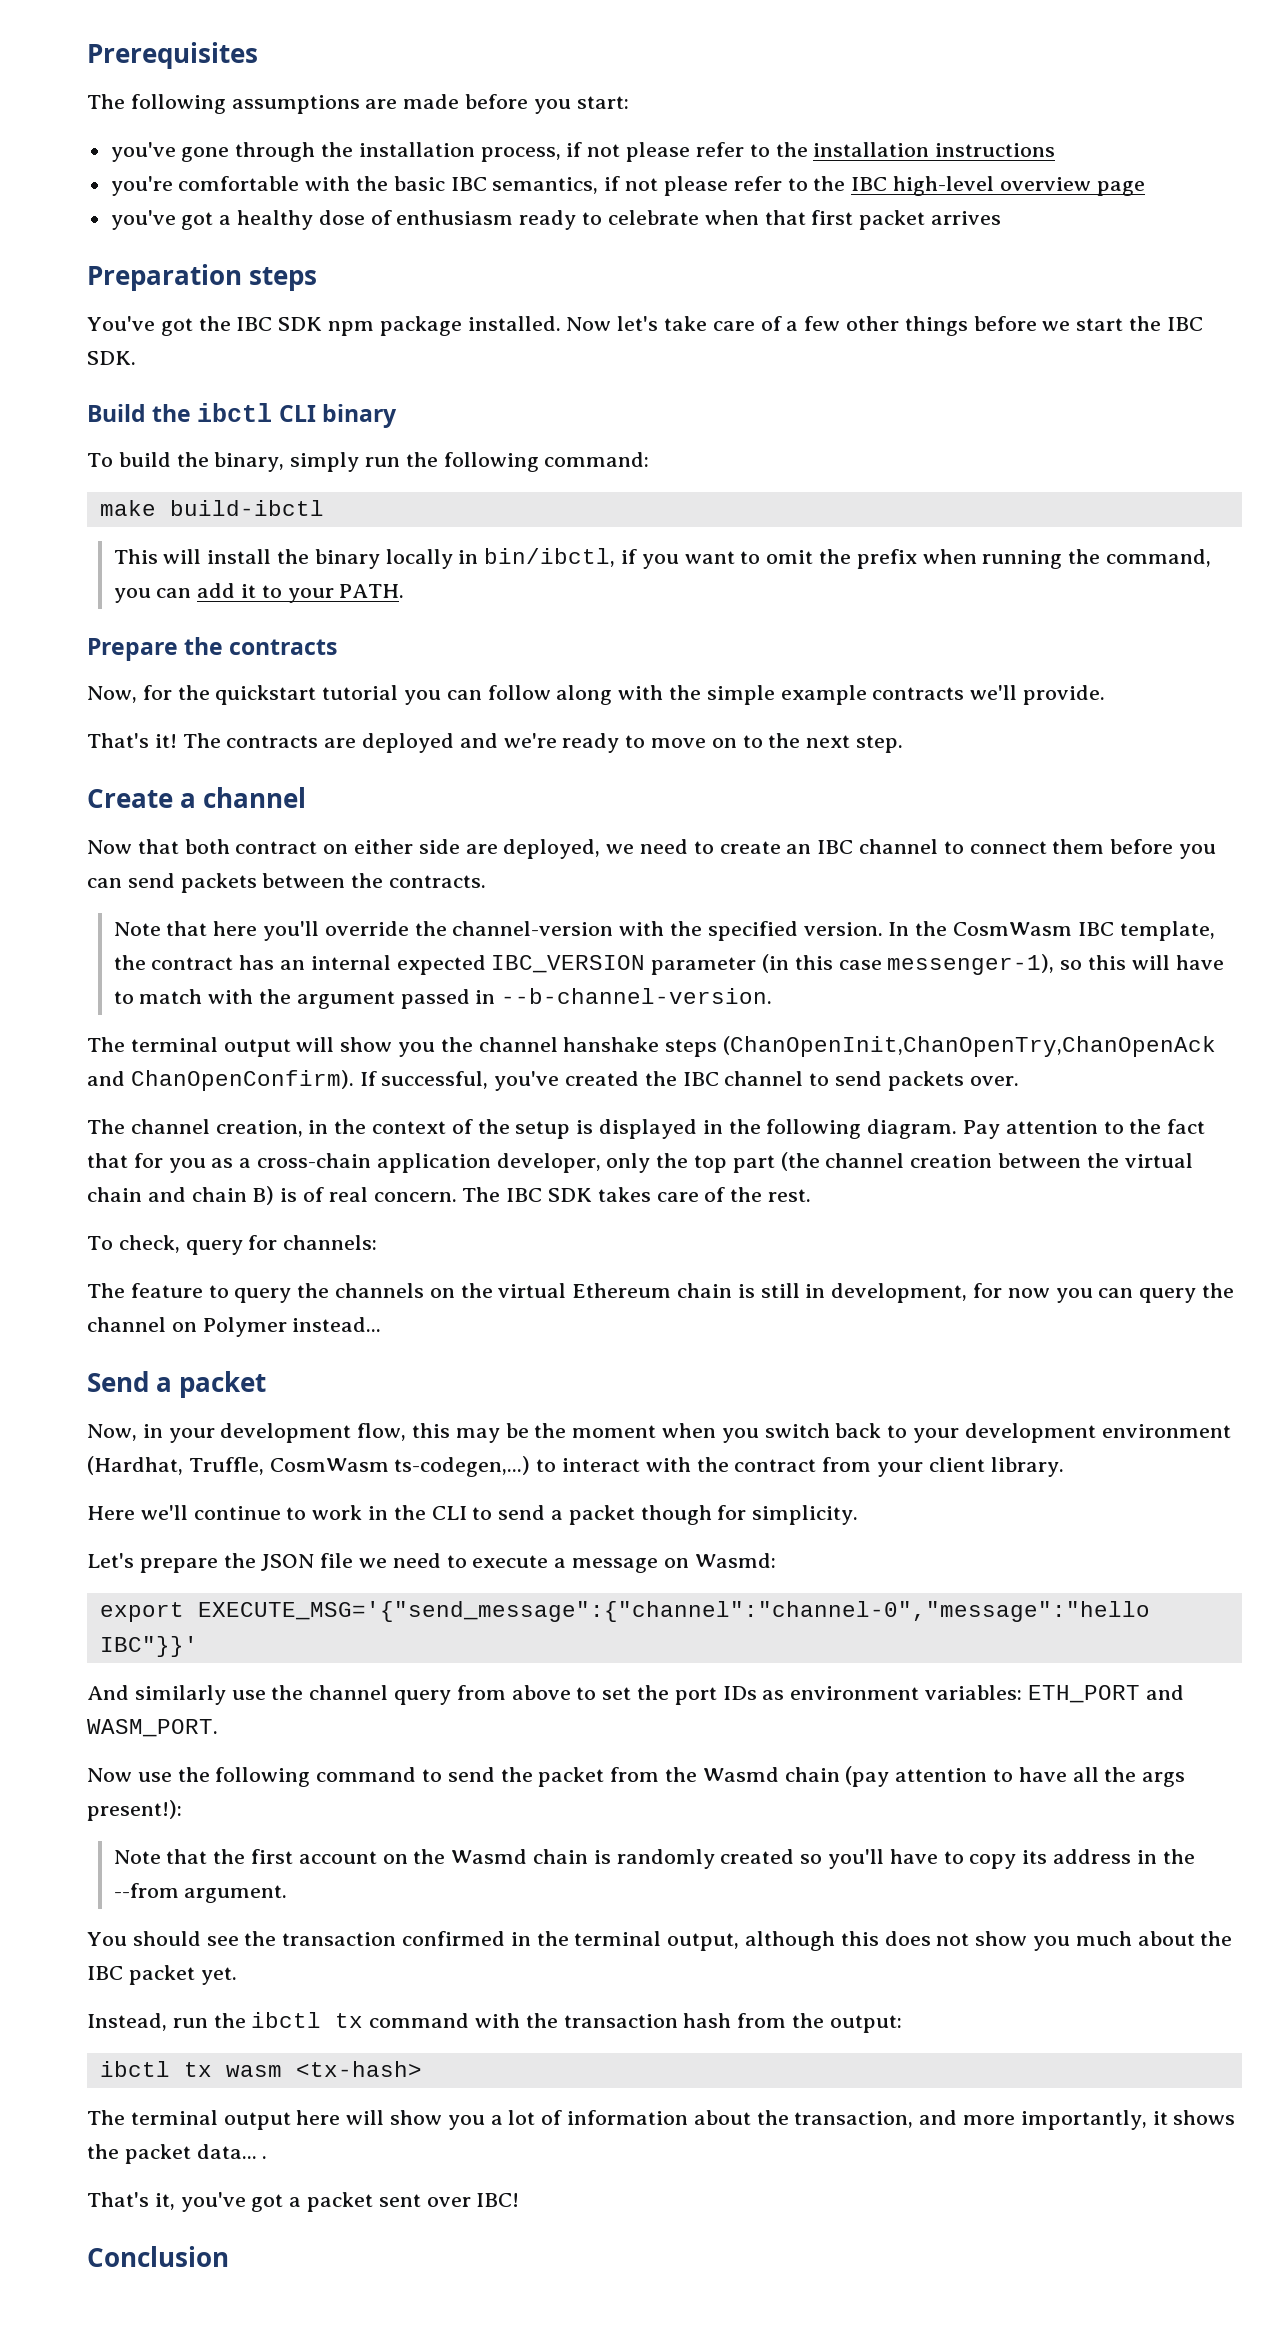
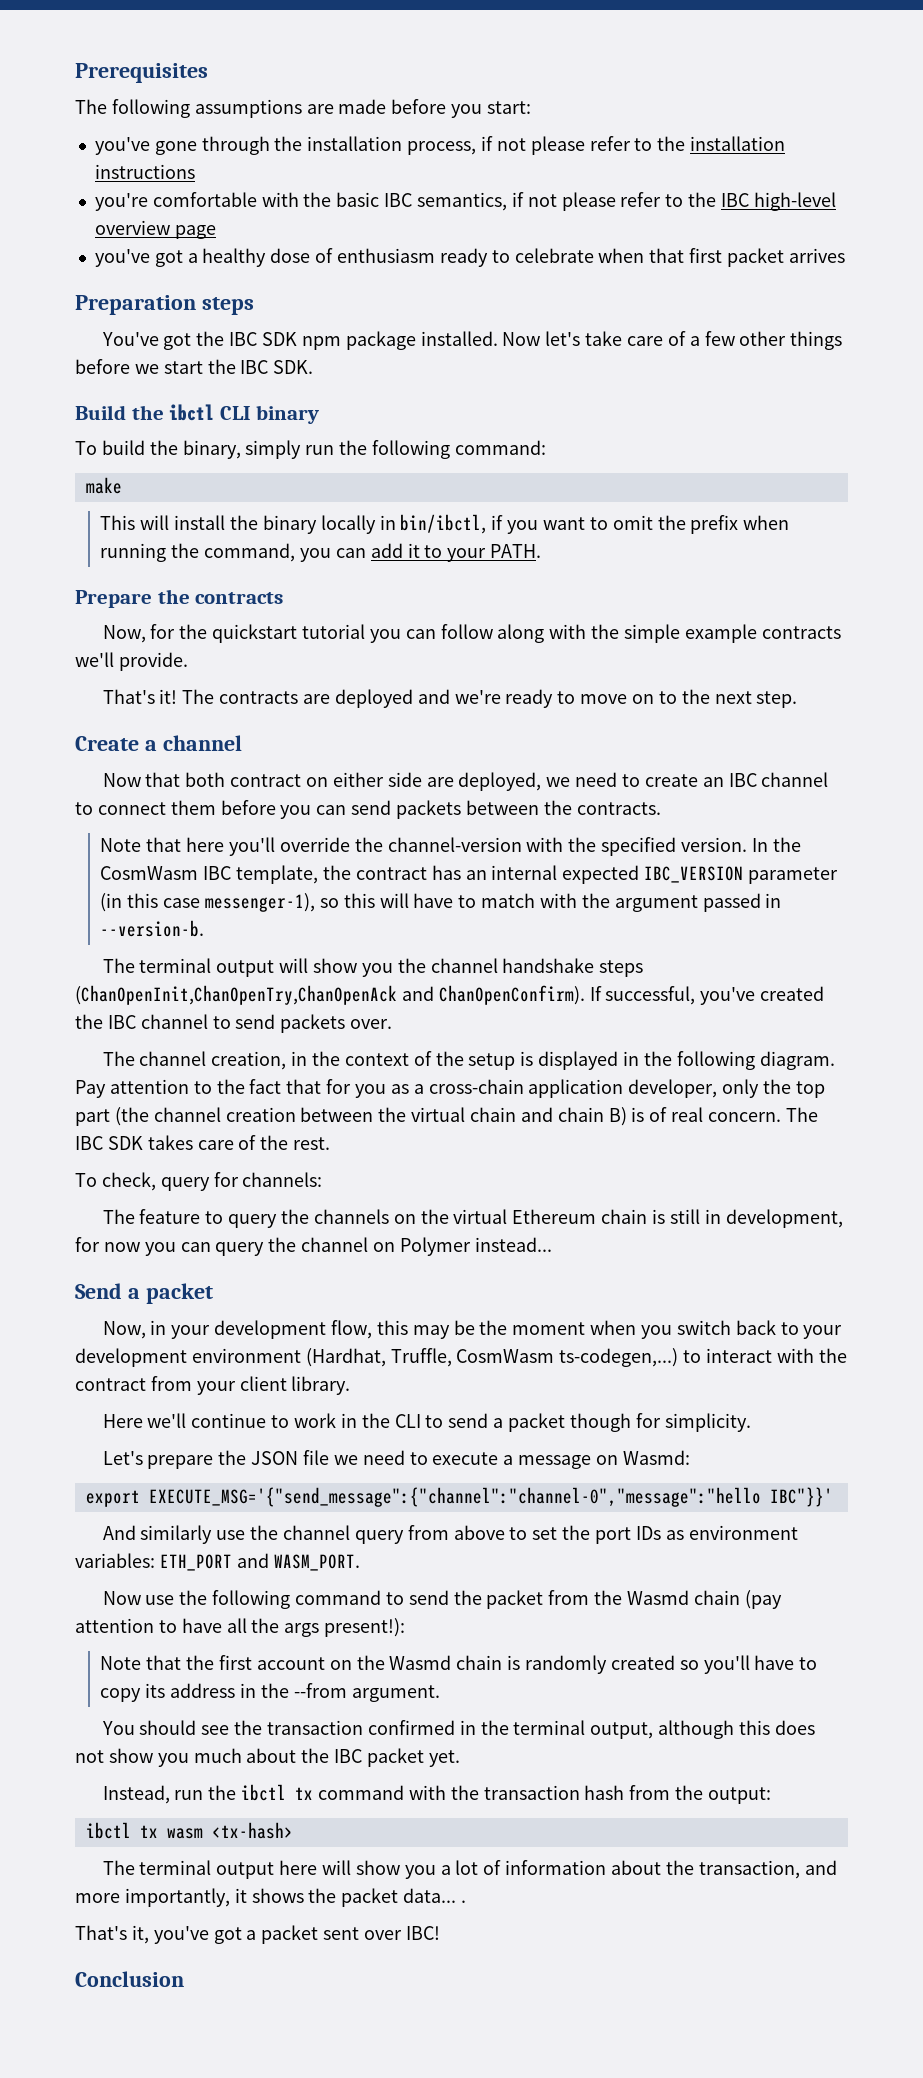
- make build-ibctl
+ make
- In the CosmWasm IBC template, the contract has an internal expected IBC_VERSION parameter (in this case messenger-1), so this will have to match with the argument passed in --b-channel-version.
+ In the CosmWasm IBC template, the contract has an internal expected IBC_VERSION parameter (in this case messenger-1), so this will have to match with the argument passed in --version-b.
- The terminal output will show you the channel hanshake steps (ChanOpenInit,ChanOpenTry,ChanOpenAck and ChanOpenConfirm).
+ The terminal output will show you the channel handshake steps (ChanOpenInit,ChanOpenTry,ChanOpenAck and ChanOpenConfirm).

